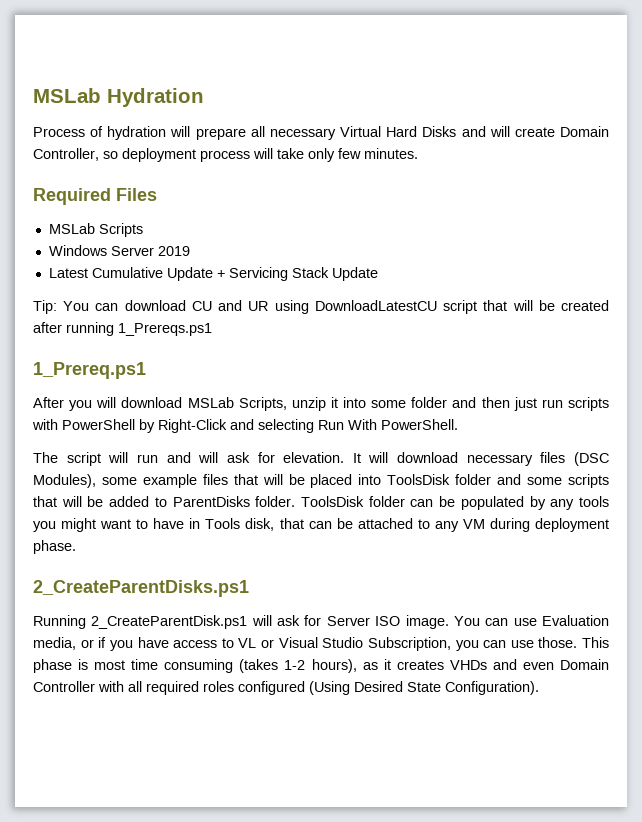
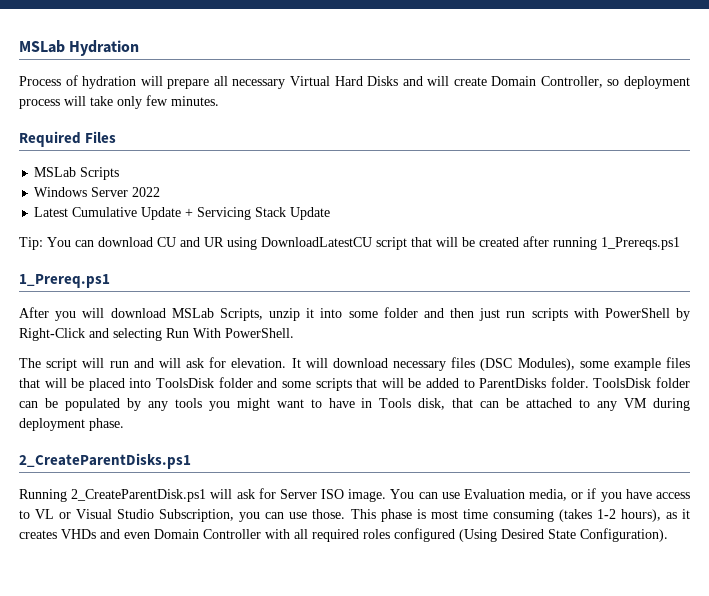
- Windows Server 2019
+ Windows Server 2022

